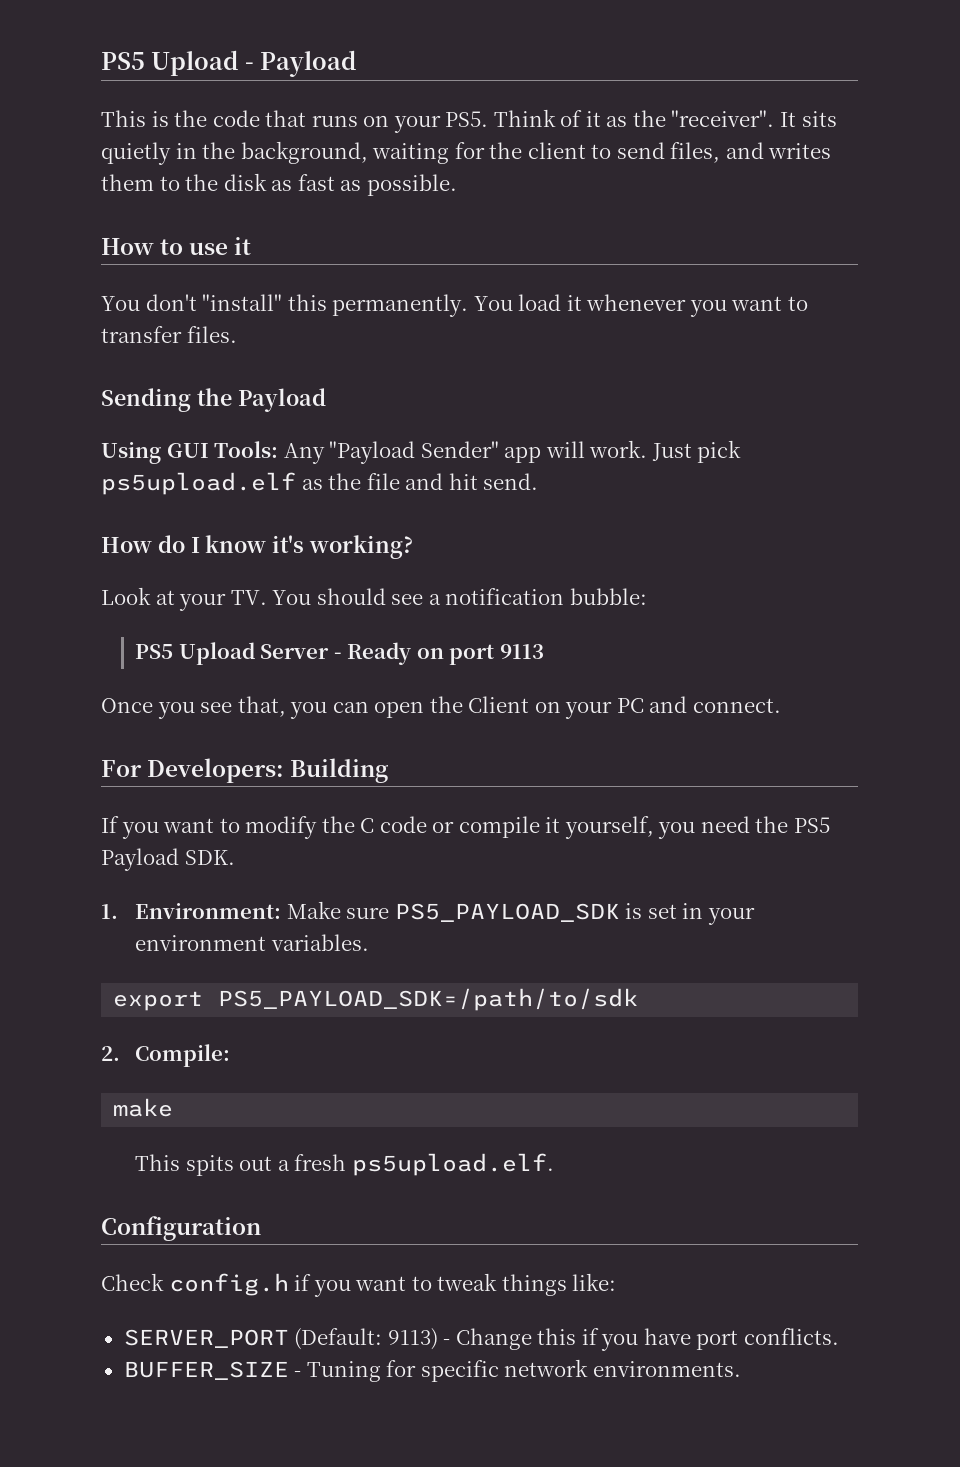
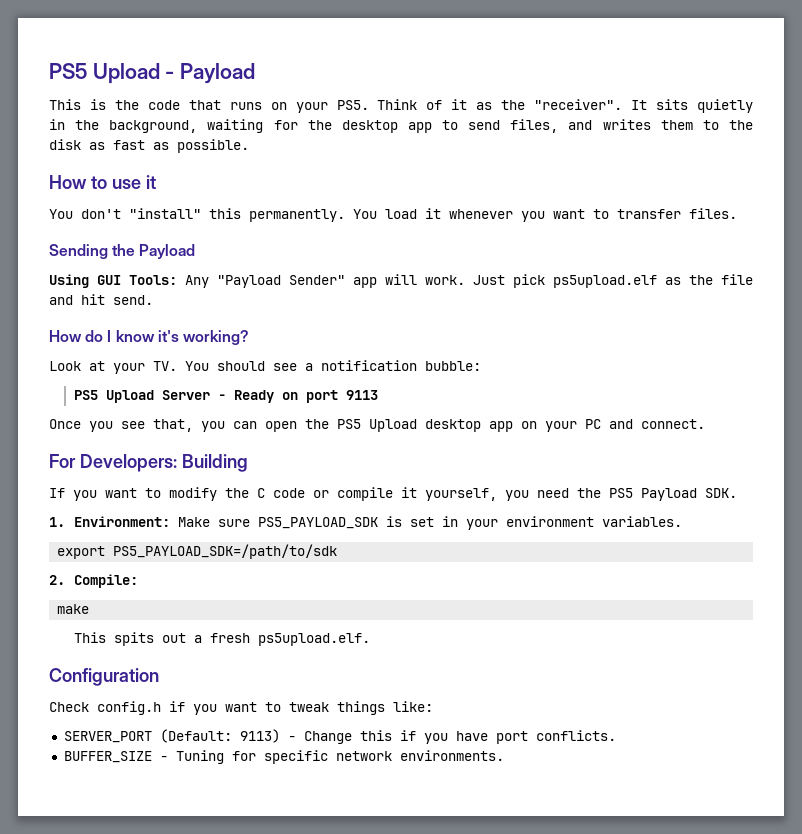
- It sits quietly in the background, waiting for the client to send files, and writes them to the disk as fast as possible.
+ It sits quietly in the background, waiting for the desktop app to send files, and writes them to the disk as fast as possible.
- Once you see that, you can open the Client on your PC and connect.
+ Once you see that, you can open the PS5 Upload desktop app on your PC and connect.

